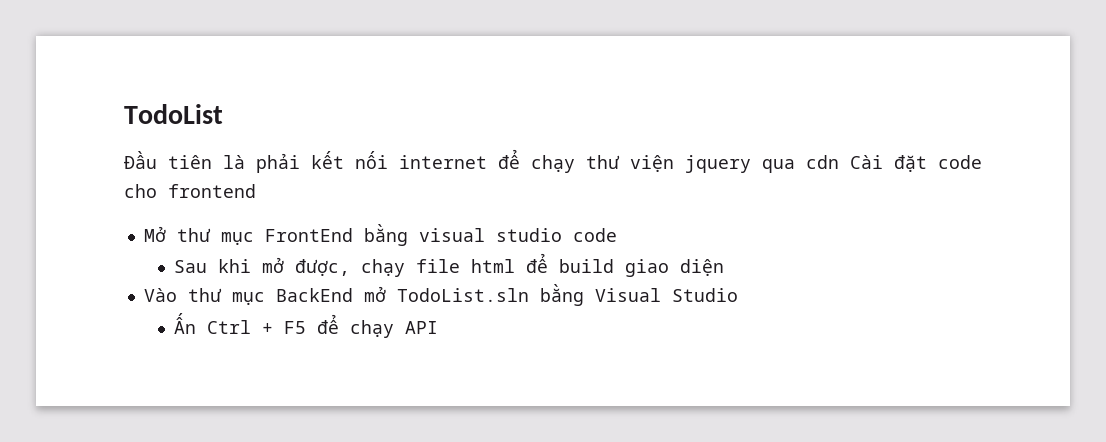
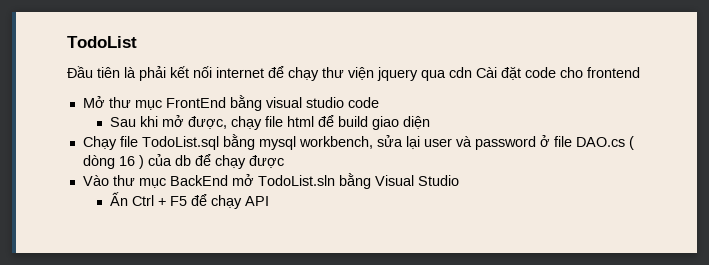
+ Chạy file TodoList.sql bằng mysql workbench, sửa lại user và password ở file DAO.cs ( dòng 16 ) của db để chạy được

